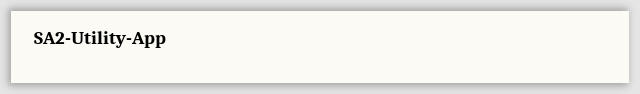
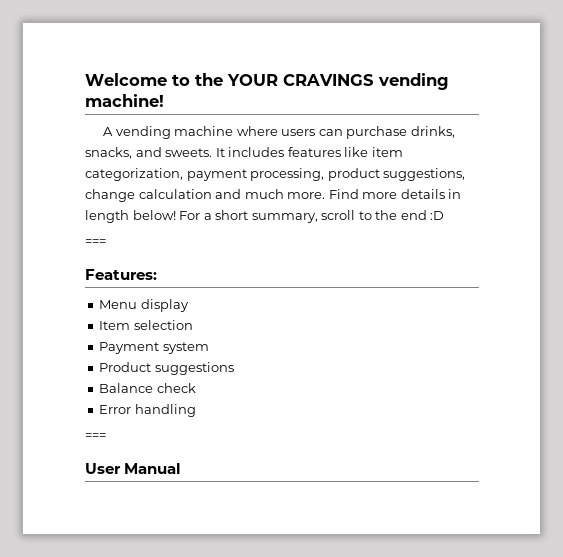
- SA2-Utility-App
+ Welcome to the YOUR CRAVINGS vending machine!
+ A vending machine where users can purchase drinks, snacks, and sweets. It includes features like item categorization, payment processing, product suggestions, change calculation and much more. Find more details in length below! For a short summary, scroll to the end :D
+ ===
+ Features:
+ Menu display
+ Item selection
+ Payment system
+ Product suggestions
+ Balance check
+ Error handling
+ ===
+ User Manual

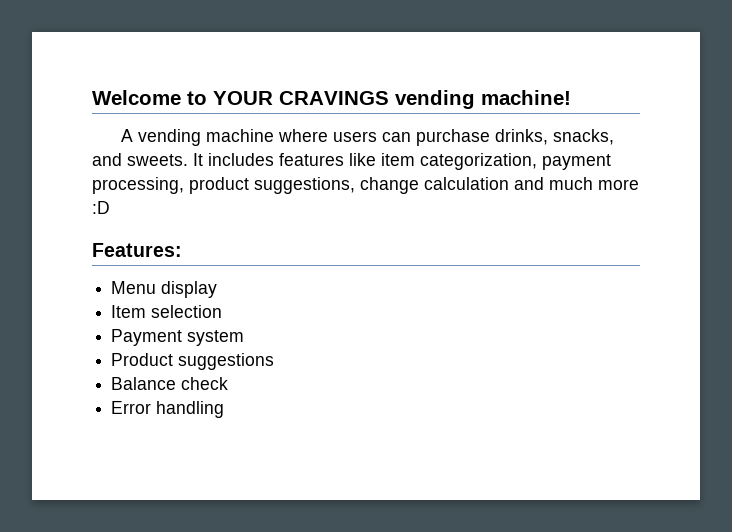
- Welcome to the YOUR CRAVINGS vending machine!
+ Welcome to YOUR CRAVINGS vending machine!
- It includes features like item categorization, payment processing, product suggestions, change calculation and much more. Find more details in length below! For a short summary, scroll to the end :D
- ===
+ It includes features like item categorization, payment processing, product suggestions, change calculation and much more :D
  Error handling
- ===
- User Manual

